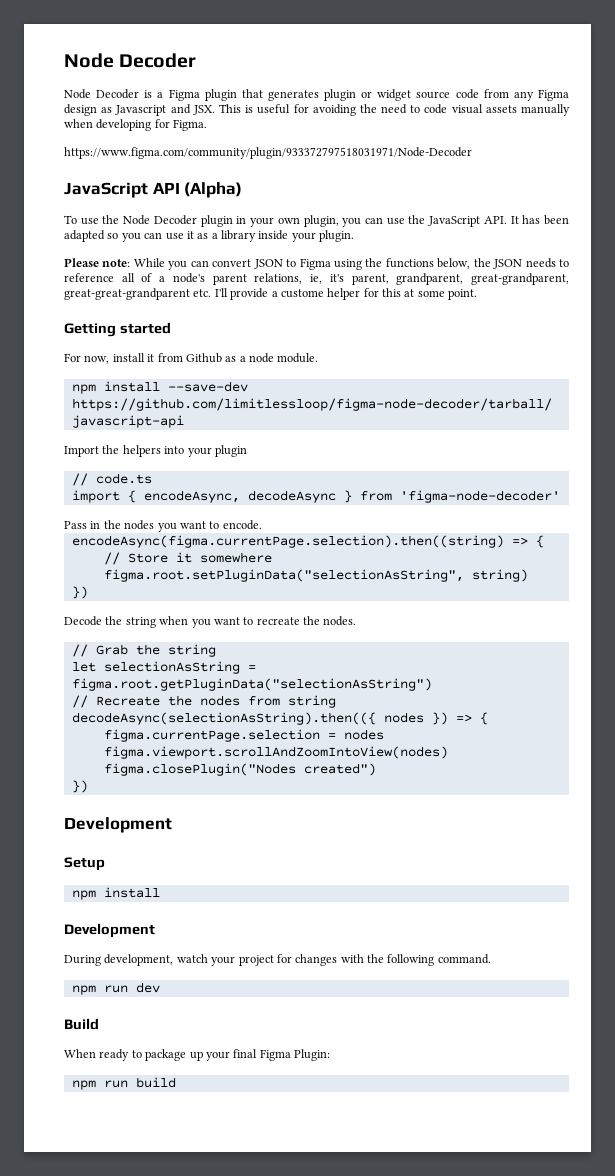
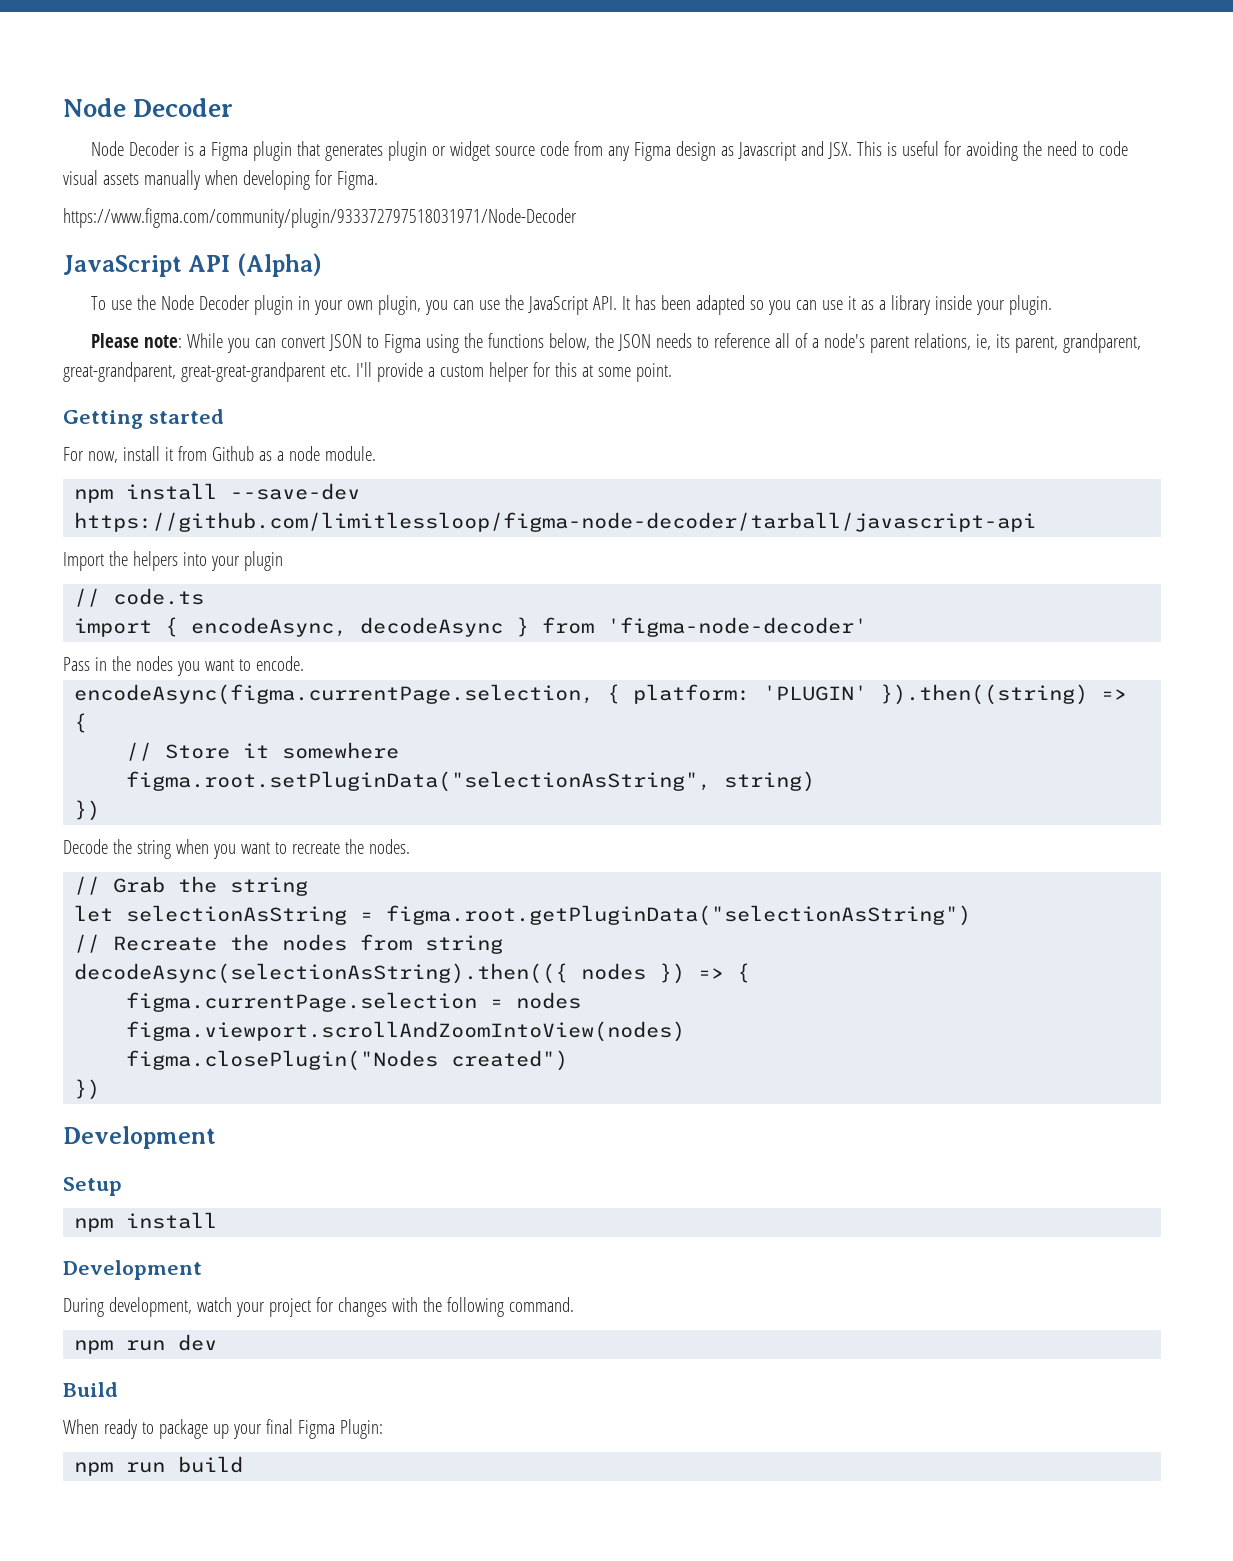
- Please note: While you can convert JSON to Figma using the functions below, the JSON needs to reference all of a node's parent relations, ie, it's parent, grandparent, great-grandparent, great-great-grandparent etc. I'll provide a custome helper for this at some point.
+ Please note: While you can convert JSON to Figma using the functions below, the JSON needs to reference all of a node's parent relations, ie, its parent, grandparent, great-grandparent, great-great-grandparent etc. I'll provide a custom helper for this at some point.
- encodeAsync(figma.currentPage.selection).then((string) => {
+ encodeAsync(figma.currentPage.selection, { platform: 'PLUGIN' }).then((string) => {

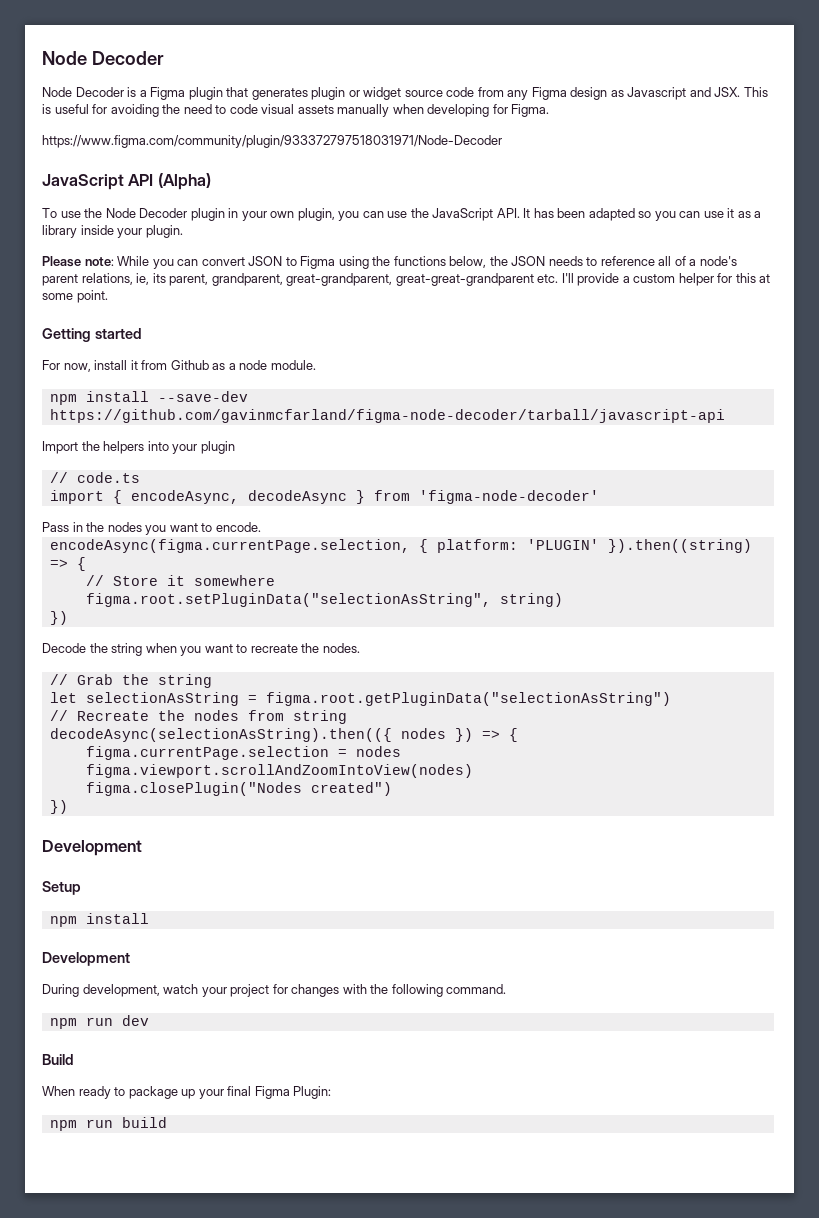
- npm install --save-dev https://github.com/limitlessloop/figma-node-decoder/tarball/javascript-api
+ npm install --save-dev https://github.com/gavinmcfarland/figma-node-decoder/tarball/javascript-api

